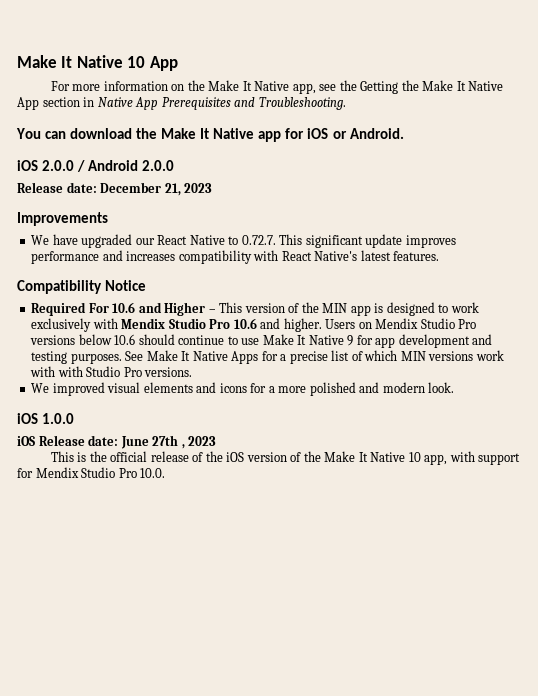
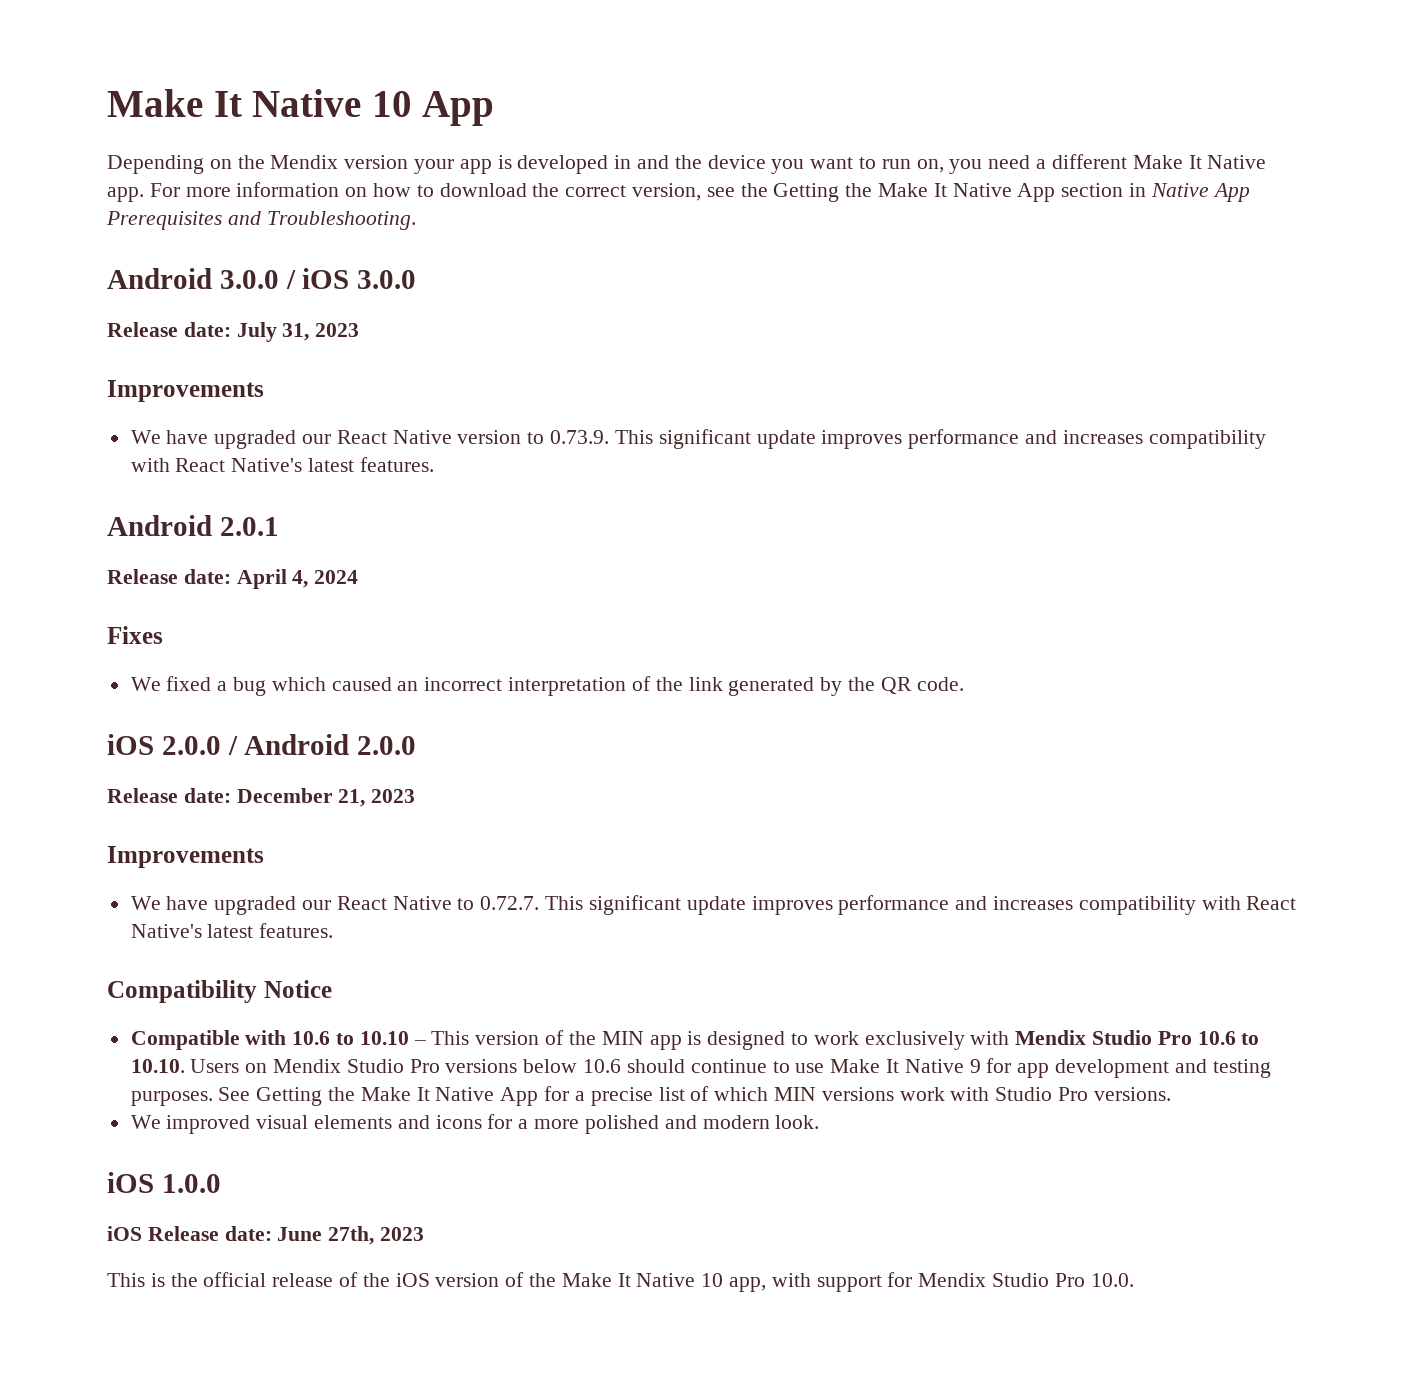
- For more information on the Make It Native app, see the Getting the Make It Native App section in Native App Prerequisites and Troubleshooting.
+ Depending on the Mendix version your app is developed in and the device you want to run on, you need a different Make It Native app. For more information on how to download the correct version, see the Getting the Make It Native App section in Native App Prerequisites and Troubleshooting.
- You can download the Make It Native app for iOS or Android.
+ Android 3.0.0 / iOS 3.0.0
+ Release date: July 31, 2023
+ Improvements
+ We have upgraded our React Native version to 0.73.9. This significant update improves performance and increases compatibility with React Native's latest features.
+ Android 2.0.1
+ Release date: April 4, 2024
+ Fixes
+ We fixed a bug which caused an incorrect interpretation of the link generated by the QR code.
- Required For 10.6 and Higher – This version of the MIN app is designed to work exclusively with Mendix Studio Pro 10.6 and higher. Users on Mendix Studio Pro versions below 10.6 should continue to use Make It Native 9 for app development and testing purposes.
+ Compatible with 10.6 to 10.10 – This version of the MIN app is designed to work exclusively with Mendix Studio Pro 10.6 to 10.10. Users on Mendix Studio Pro versions below 10.6 should continue to use Make It Native 9 for app development and testing purposes.
- See Make It Native Apps for a precise list of which MIN versions work with with Studio Pro versions.
+ See Getting the Make It Native App for a precise list of which MIN versions work with Studio Pro versions.
- iOS Release date: June 27th , 2023
+ iOS Release date: June 27th, 2023

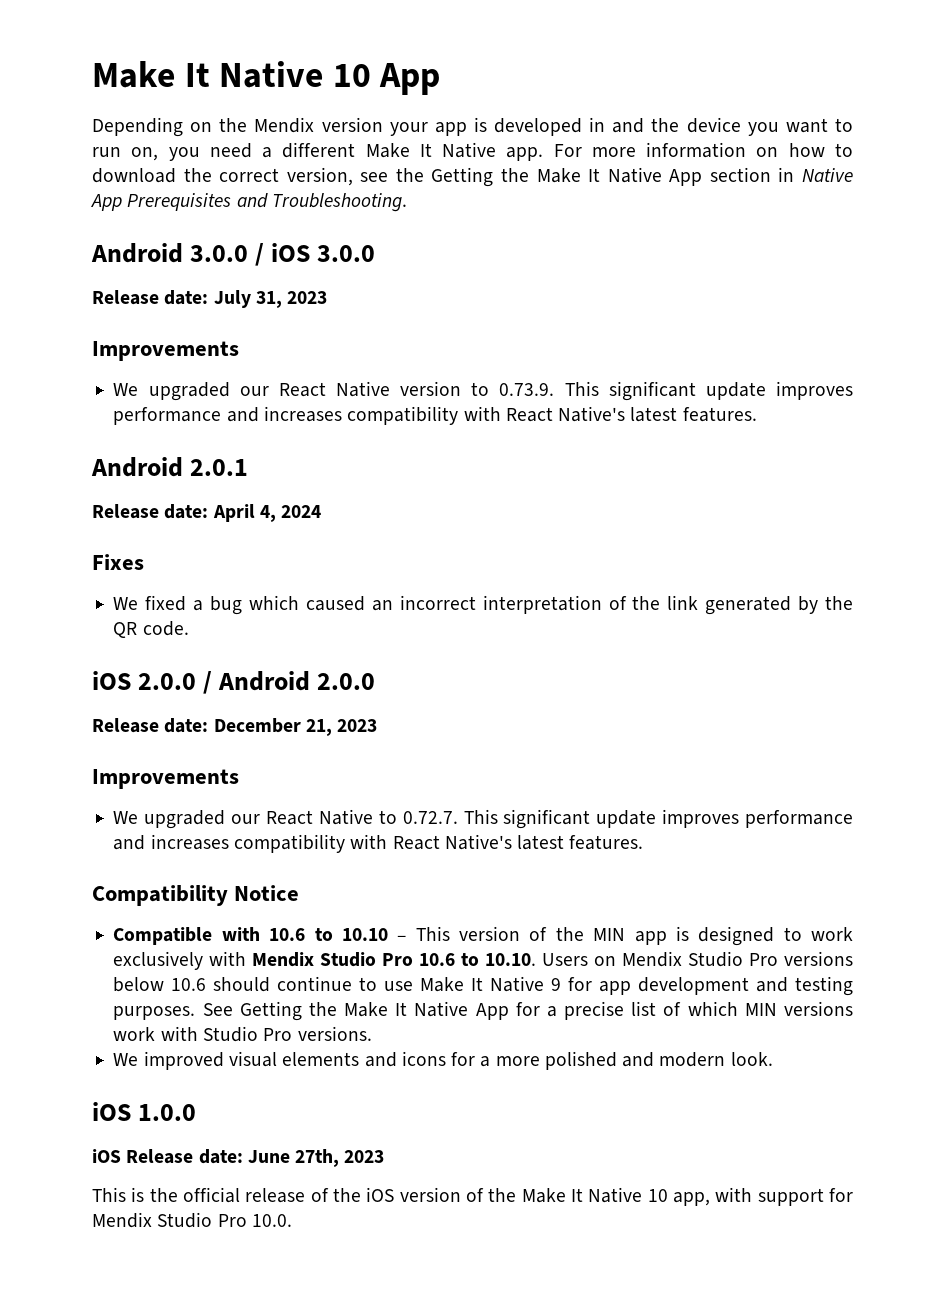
- We have upgraded our React Native version to 0.73.9. This significant update improves performance and increases compatibility with React Native's latest features.
+ We upgraded our React Native version to 0.73.9. This significant update improves performance and increases compatibility with React Native's latest features.
- We have upgraded our React Native to 0.72.7. This significant update improves performance and increases compatibility with React Native's latest features.
+ We upgraded our React Native to 0.72.7. This significant update improves performance and increases compatibility with React Native's latest features.

